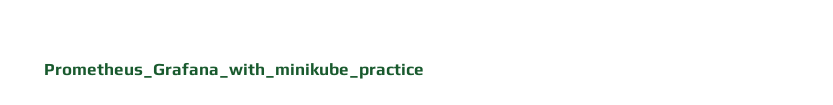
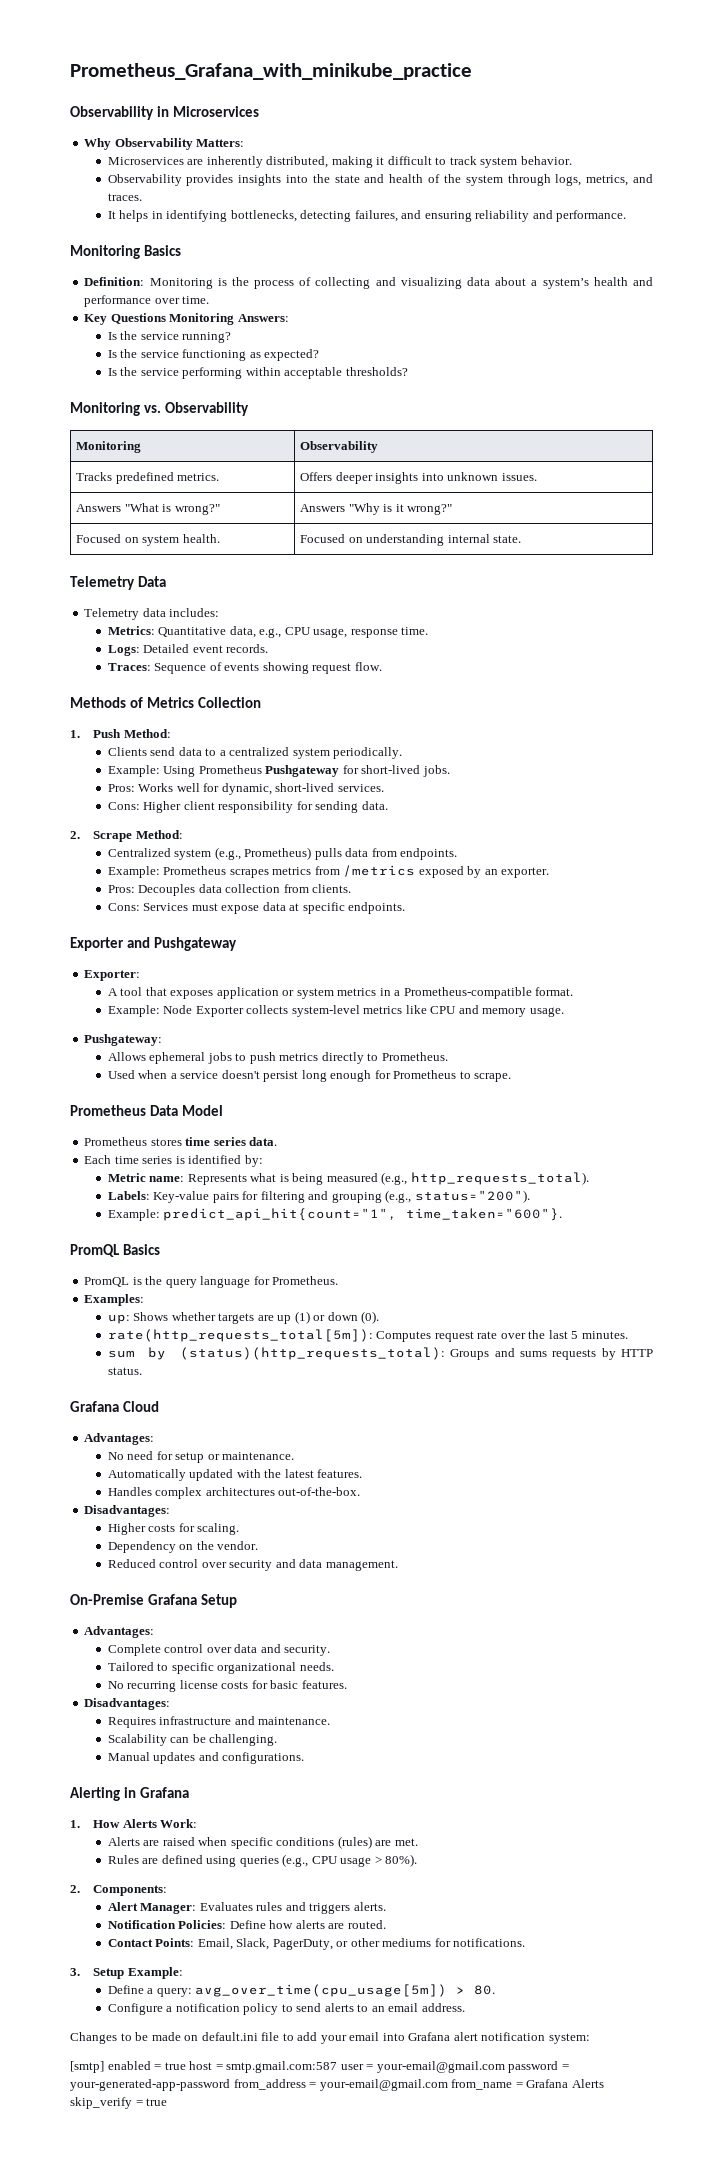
+ Observability in Microservices
+ Why Observability Matters:
+ Microservices are inherently distributed, making it difficult to track system behavior.
+ Observability provides insights into the state and health of the system through logs, metrics, and traces.
+ It helps in identifying bottlenecks, detecting failures, and ensuring reliability and performance.
+ Monitoring Basics
+ Definition: Monitoring is the process of collecting and visualizing data about a system’s health and performance over time.
+ Key Questions Monitoring Answers:
+ Is the service running?
+ Is the service functioning as expected?
+ Is the service performing within acceptable thresholds?
+ Monitoring vs. Observability
+ Monitoring | Observability
+ Tracks predefined metrics. | Offers deeper insights into unknown issues.
+ Answers "What is wrong?" | Answers "Why is it wrong?"
+ Focused on system health. | Focused on understanding internal state.
+ Telemetry Data
+ Telemetry data includes:
+ Metrics: Quantitative data, e.g., CPU usage, response time.
+ Logs: Detailed event records.
+ Traces: Sequence of events showing request flow.
+ Methods of Metrics Collection
+ 1. Push Method:
+ Clients send data to a centralized system periodically.
+ Example: Using Prometheus Pushgateway for short-lived jobs.
+ Pros: Works well for dynamic, short-lived services.
+ Cons: Higher client responsibility for sending data.
+ 2. Scrape Method:
+ Centralized system (e.g., Prometheus) pulls data from endpoints.
+ Example: Prometheus scrapes metrics from /metrics exposed by an exporter.
+ Pros: Decouples data collection from clients.
+ Cons: Services must expose data at specific endpoints.
+ Exporter and Pushgateway
+ Exporter:
+ A tool that exposes application or system metrics in a Prometheus-compatible format.
+ Example: Node Exporter collects system-level metrics like CPU and memory usage.
+ Pushgateway:
+ Allows ephemeral jobs to push metrics directly to Prometheus.
+ Used when a service doesn't persist long enough for Prometheus to scrape.
+ Prometheus Data Model
+ Prometheus stores time series data.
+ Each time series is identified by:
+ Metric name: Represents what is being measured (e.g., http_requests_total).
+ Labels: Key-value pairs for filtering and grouping (e.g., status="200").
+ Example: predict_api_hit{count="1", time_taken="600"}.
+ PromQL Basics
+ PromQL is the query language for Prometheus.
+ Examples:
+ up: Shows whether targets are up (1) or down (0).
+ rate(http_requests_total[5m]): Computes request rate over the last 5 minutes.
+ sum by (status)(http_requests_total): Groups and sums requests by HTTP status.
+ Grafana Cloud
+ Advantages:
+ No need for setup or maintenance.
+ Automatically updated with the latest features.
+ Handles complex architectures out-of-the-box.
+ Disadvantages:
+ Higher costs for scaling.
+ Dependency on the vendor.
+ Reduced control over security and data management.
+ On-Premise Grafana Setup
+ Advantages:
+ Complete control over data and security.
+ Tailored to specific organizational needs.
+ No recurring license costs for basic features.
+ Disadvantages:
+ Requires infrastructure and maintenance.
+ Scalability can be challenging.
+ Manual updates and configurations.
+ Alerting in Grafana
+ 1. How Alerts Work:
+ Alerts are raised when specific conditions (rules) are met.
+ Rules are defined using queries (e.g., CPU usage > 80%).
+ 2. Components:
+ Alert Manager: Evaluates rules and triggers alerts.
+ Notification Policies: Define how alerts are routed.
+ Contact Points: Email, Slack, PagerDuty, or other mediums for notifications.
+ 3. Setup Example:
+ Define a query: avg_over_time(cpu_usage[5m]) > 80.
+ Configure a notification policy to send alerts to an email address.
+ Changes to be made on default.ini file to add your email into Grafana alert notification system:
+ [smtp] enabled = true host = smtp.gmail.com:587 user = your-email@gmail.com password = your-generated-app-password from_address = your-email@gmail.com from_name = Grafana Alerts skip_verify = true

